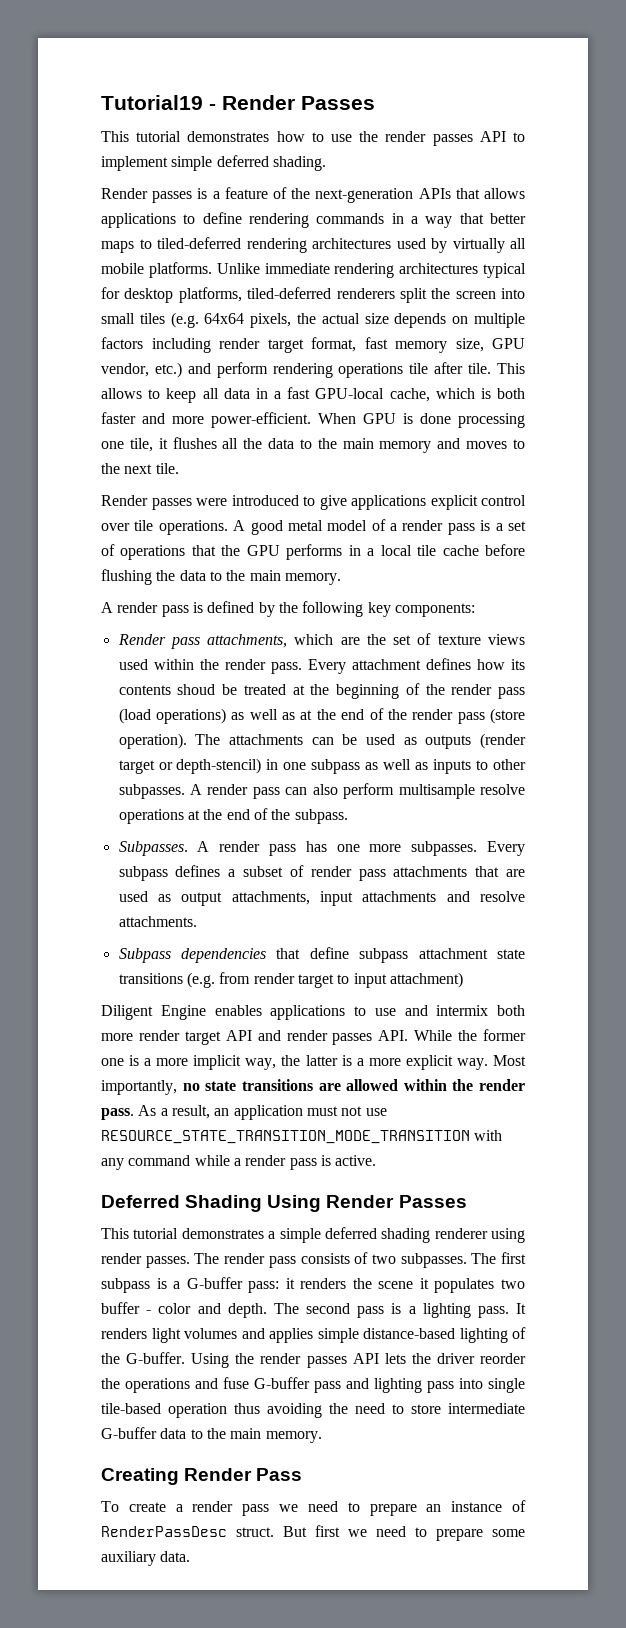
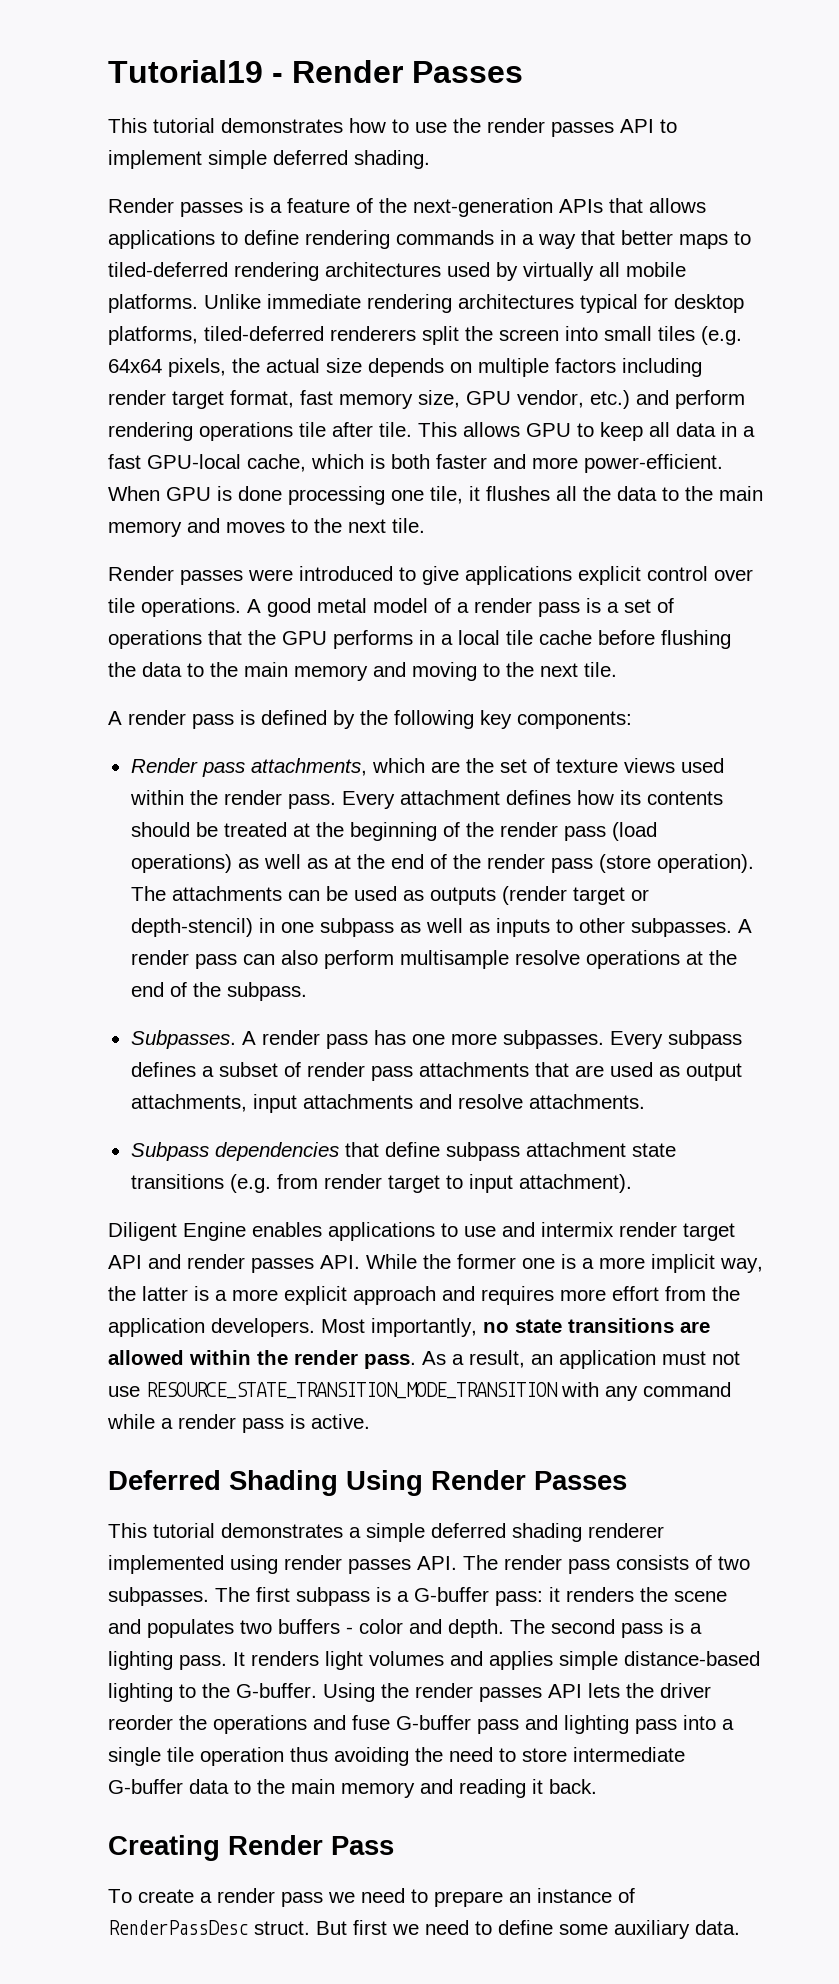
- This allows to keep all data in a fast GPU-local cache, which is both faster and more power-efficient.
+ This allows GPU to keep all data in a fast GPU-local cache, which is both faster and more power-efficient.
- A good metal model of a render pass is a set of operations that the GPU performs in a local tile cache before flushing the data to the main memory.
+ A good metal model of a render pass is a set of operations that the GPU performs in a local tile cache before flushing the data to the main memory and moving to the next tile.
- Every attachment defines how its contents shoud be treated at the beginning of the render pass (load operations) as well as at the end of the render pass (store operation).
+ Every attachment defines how its contents should be treated at the beginning of the render pass (load operations) as well as at the end of the render pass (store operation).
- Subpass dependencies that define subpass attachment state transitions (e.g. from render target to input attachment)
+ Subpass dependencies that define subpass attachment state transitions (e.g. from render target to input attachment).
- Diligent Engine enables applications to use and intermix both more render target API and render passes API. While the former one is a more implicit way, the latter is a more explicit way.
+ Diligent Engine enables applications to use and intermix render target API and render passes API. While the former one is a more implicit way, the latter is a more explicit approach and requires more effort from the application developers.
- This tutorial demonstrates a simple deferred shading renderer using render passes. The render pass consists of two subpasses.
+ This tutorial demonstrates a simple deferred shading renderer implemented using render passes API. The render pass consists of two subpasses.
- The first subpass is a G-buffer pass: it renders the scene it populates two buffer - color and depth.
+ The first subpass is a G-buffer pass: it renders the scene and populates two buffers - color and depth.
- It renders light volumes and applies simple distance-based lighting of the G-buffer.
+ It renders light volumes and applies simple distance-based lighting to the G-buffer.
- Using the render passes API lets the driver reorder the operations and fuse G-buffer pass and lighting pass into single tile-based operation thus avoiding the need to store intermediate G-buffer data to the main memory.
+ Using the render passes API lets the driver reorder the operations and fuse G-buffer pass and lighting pass into a single tile operation thus avoiding the need to store intermediate G-buffer data to the main memory and reading it back.
- But first we need to prepare some auxiliary data.
+ But first we need to define some auxiliary data.

